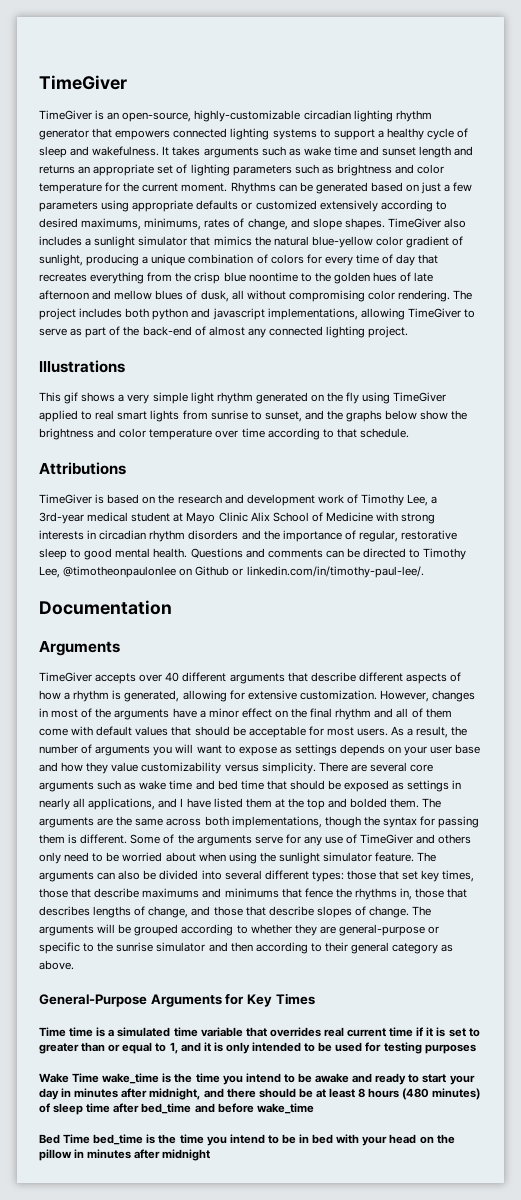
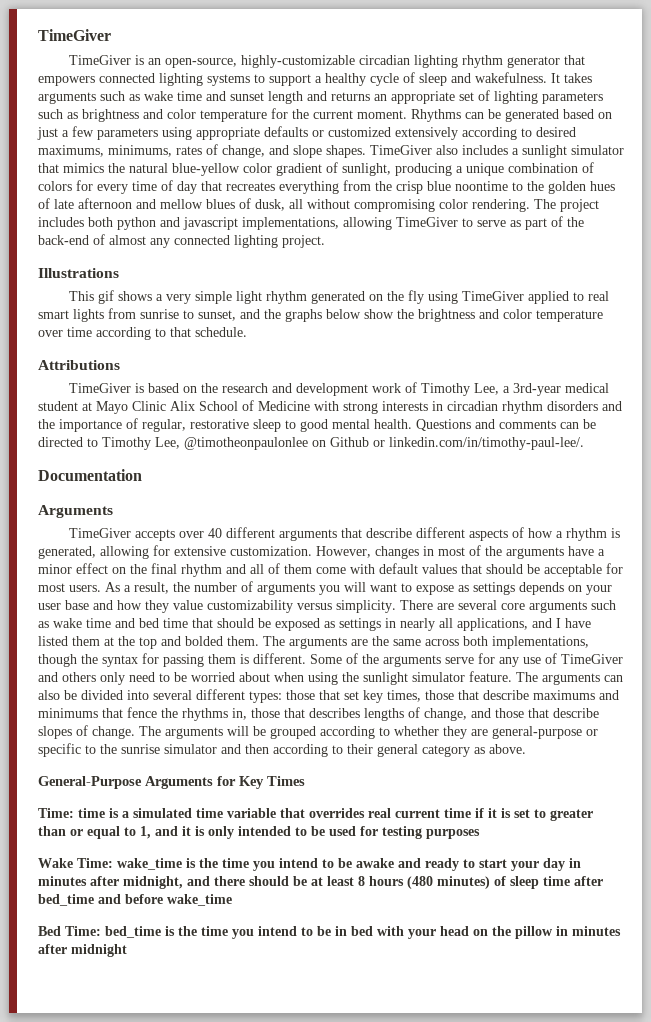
- Time time is a simulated time variable that overrides real current time if it is set to greater than or equal to 1, and it is only intended to be used for testing purposes
+ Time: time is a simulated time variable that overrides real current time if it is set to greater than or equal to 1, and it is only intended to be used for testing purposes
- Wake Time wake_time is the time you intend to be awake and ready to start your day in minutes after midnight, and there should be at least 8 hours (480 minutes) of sleep time after bed_time and before wake_time
+ Wake Time: wake_time is the time you intend to be awake and ready to start your day in minutes after midnight, and there should be at least 8 hours (480 minutes) of sleep time after bed_time and before wake_time
- Bed Time bed_time is the time you intend to be in bed with your head on the pillow in minutes after midnight
+ Bed Time: bed_time is the time you intend to be in bed with your head on the pillow in minutes after midnight

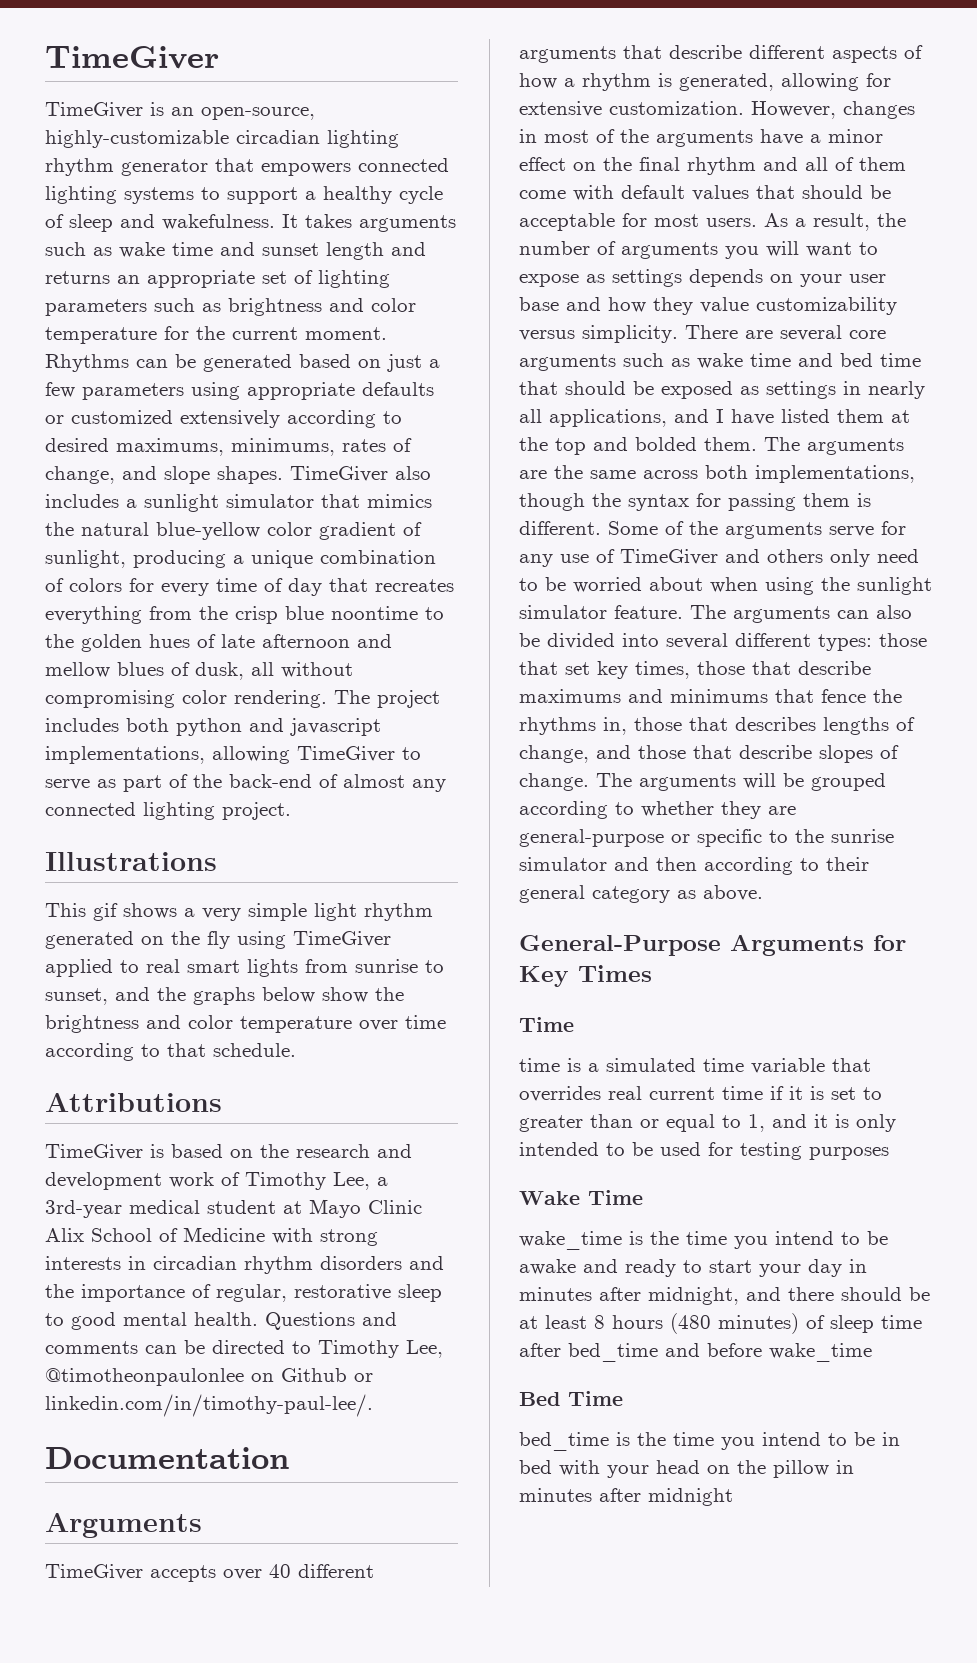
  General-Purpose Arguments for Key Times
- Time: time is a simulated time variable that overrides real current time if it is set to greater than or equal to 1, and it is only intended to be used for testing purposes
+ Time
+ time is a simulated time variable that overrides real current time if it is set to greater than or equal to 1, and it is only intended to be used for testing purposes
- Wake Time: wake_time is the time you intend to be awake and ready to start your day in minutes after midnight, and there should be at least 8 hours (480 minutes) of sleep time after bed_time and before wake_time
+ Wake Time
+ wake_time is the time you intend to be awake and ready to start your day in minutes after midnight, and there should be at least 8 hours (480 minutes) of sleep time after bed_time and before wake_time
- Bed Time: bed_time is the time you intend to be in bed with your head on the pillow in minutes after midnight
+ Bed Time
+ bed_time is the time you intend to be in bed with your head on the pillow in minutes after midnight

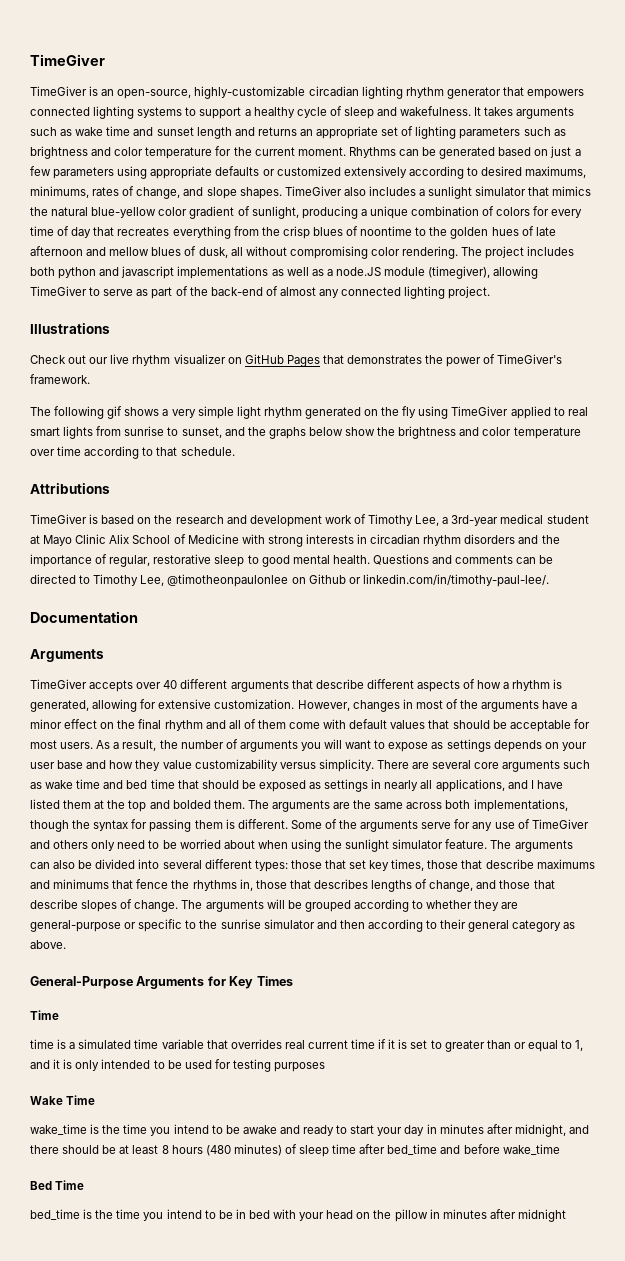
- TimeGiver also includes a sunlight simulator that mimics the natural blue-yellow color gradient of sunlight, producing a unique combination of colors for every time of day that recreates everything from the crisp blue noontime to the golden hues of late afternoon and mellow blues of dusk, all without compromising color rendering.
+ TimeGiver also includes a sunlight simulator that mimics the natural blue-yellow color gradient of sunlight, producing a unique combination of colors for every time of day that recreates everything from the crisp blues of noontime to the golden hues of late afternoon and mellow blues of dusk, all without compromising color rendering.
- The project includes both python and javascript implementations, allowing TimeGiver to serve as part of the back-end of almost any connected lighting project.
+ The project includes both python and javascript implementations as well as a node.JS module (timegiver), allowing TimeGiver to serve as part of the back-end of almost any connected lighting project.
- This gif shows a very simple light rhythm generated on the fly using TimeGiver applied to real smart lights from sunrise to sunset, and the graphs below show the brightness and color temperature over time according to that schedule.
+ Check out our live rhythm visualizer on GitHub Pages that demonstrates the power of TimeGiver's framework.
+ The following gif shows a very simple light rhythm generated on the fly using TimeGiver applied to real smart lights from sunrise to sunset, and the graphs below show the brightness and color temperature over time according to that schedule.

